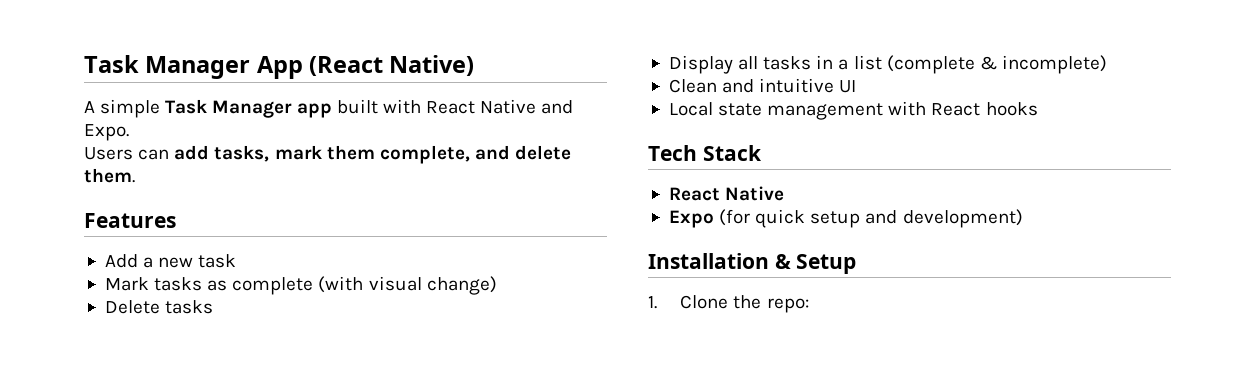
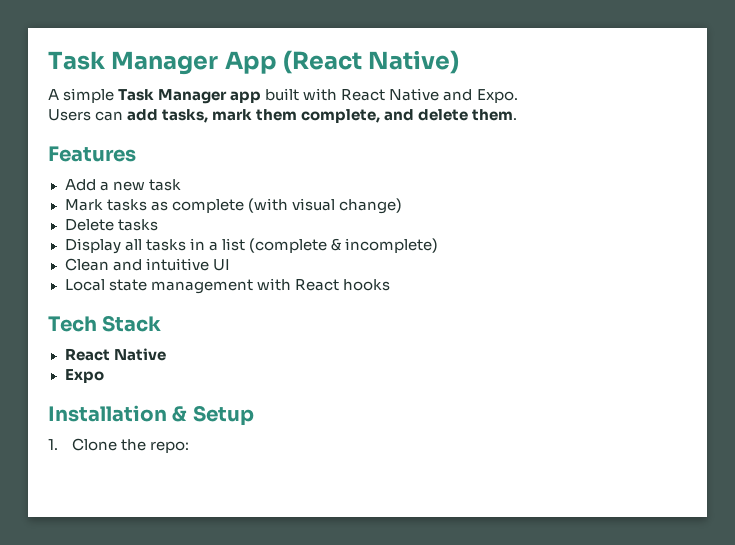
- Expo (for quick setup and development)
+ Expo

